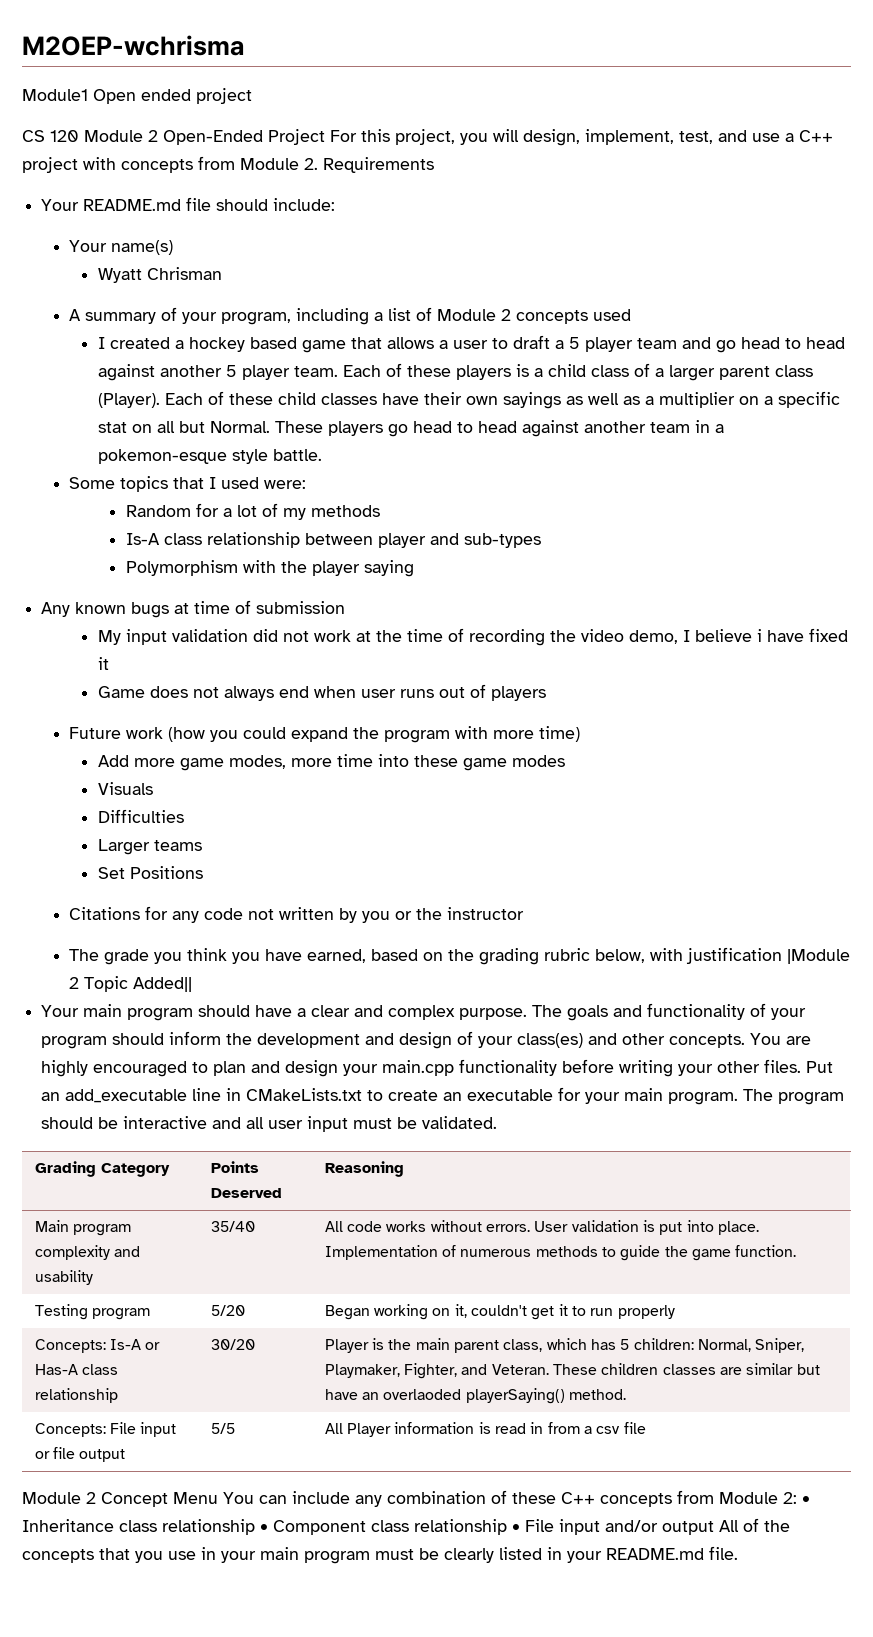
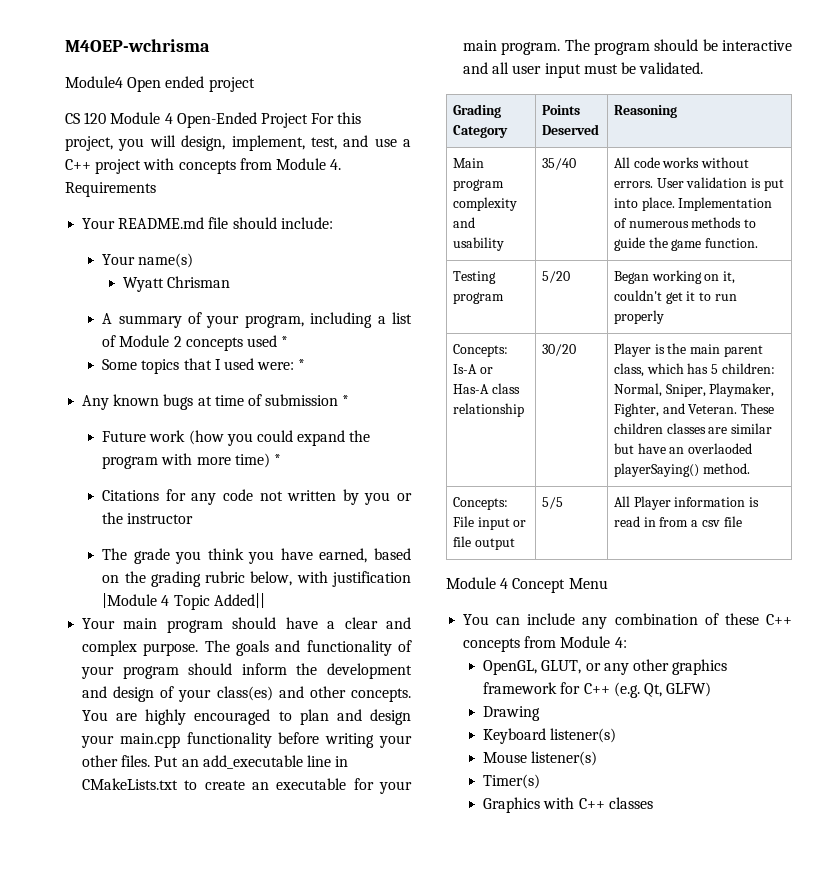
- M2OEP-wchrisma
- Module1 Open ended project
+ M4OEP-wchrisma
+ Module4 Open ended project
- CS 120 Module 2 Open-Ended Project For this project, you will design, implement, test, and use a C++ project with concepts from Module 2. Requirements
+ CS 120 Module 4 Open-Ended Project For this project, you will design, implement, test, and use a C++ project with concepts from Module 4. Requirements
- A summary of your program, including a list of Module 2 concepts used
- I created a hockey based game that allows a user to draft a 5 player team and go head to head against another 5 player team. Each of these players is a child class of a larger parent class (Player). Each of these child classes have their own sayings as well as a multiplier on a specific stat on all but Normal. These players go head to head against another team in a pokemon-esque style battle.
+ A summary of your program, including a list of Module 2 concepts used *
- Some topics that I used were:
- Random for a lot of my methods
- Is-A class relationship between player and sub-types
- Polymorphism with the player saying
+ Some topics that I used were: *
- Any known bugs at time of submission
- My input validation did not work at the time of recording the video demo, I believe i have fixed it
- Game does not always end when user runs out of players
+ Any known bugs at time of submission *
- Future work (how you could expand the program with more time)
- Add more game modes, more time into these game modes
- Visuals
- Difficulties
- Larger teams
- Set Positions
+ Future work (how you could expand the program with more time) *
- The grade you think you have earned, based on the grading rubric below, with justification |Module 2 Topic Added||
+ The grade you think you have earned, based on the grading rubric below, with justification |Module 4 Topic Added||
- Module 2 Concept Menu You can include any combination of these C++ concepts from Module 2: • Inheritance class relationship • Component class relationship • File input and/or output All of the concepts that you use in your main program must be clearly listed in your README.md file.
+ Module 4 Concept Menu
+ You can include any combination of these C++ concepts from Module 4:
+ OpenGL, GLUT, or any other graphics framework for C++ (e.g. Qt, GLFW)
+ Drawing
+ Keyboard listener(s)
+ Mouse listener(s)
+ Timer(s)
+ Graphics with C++ classes

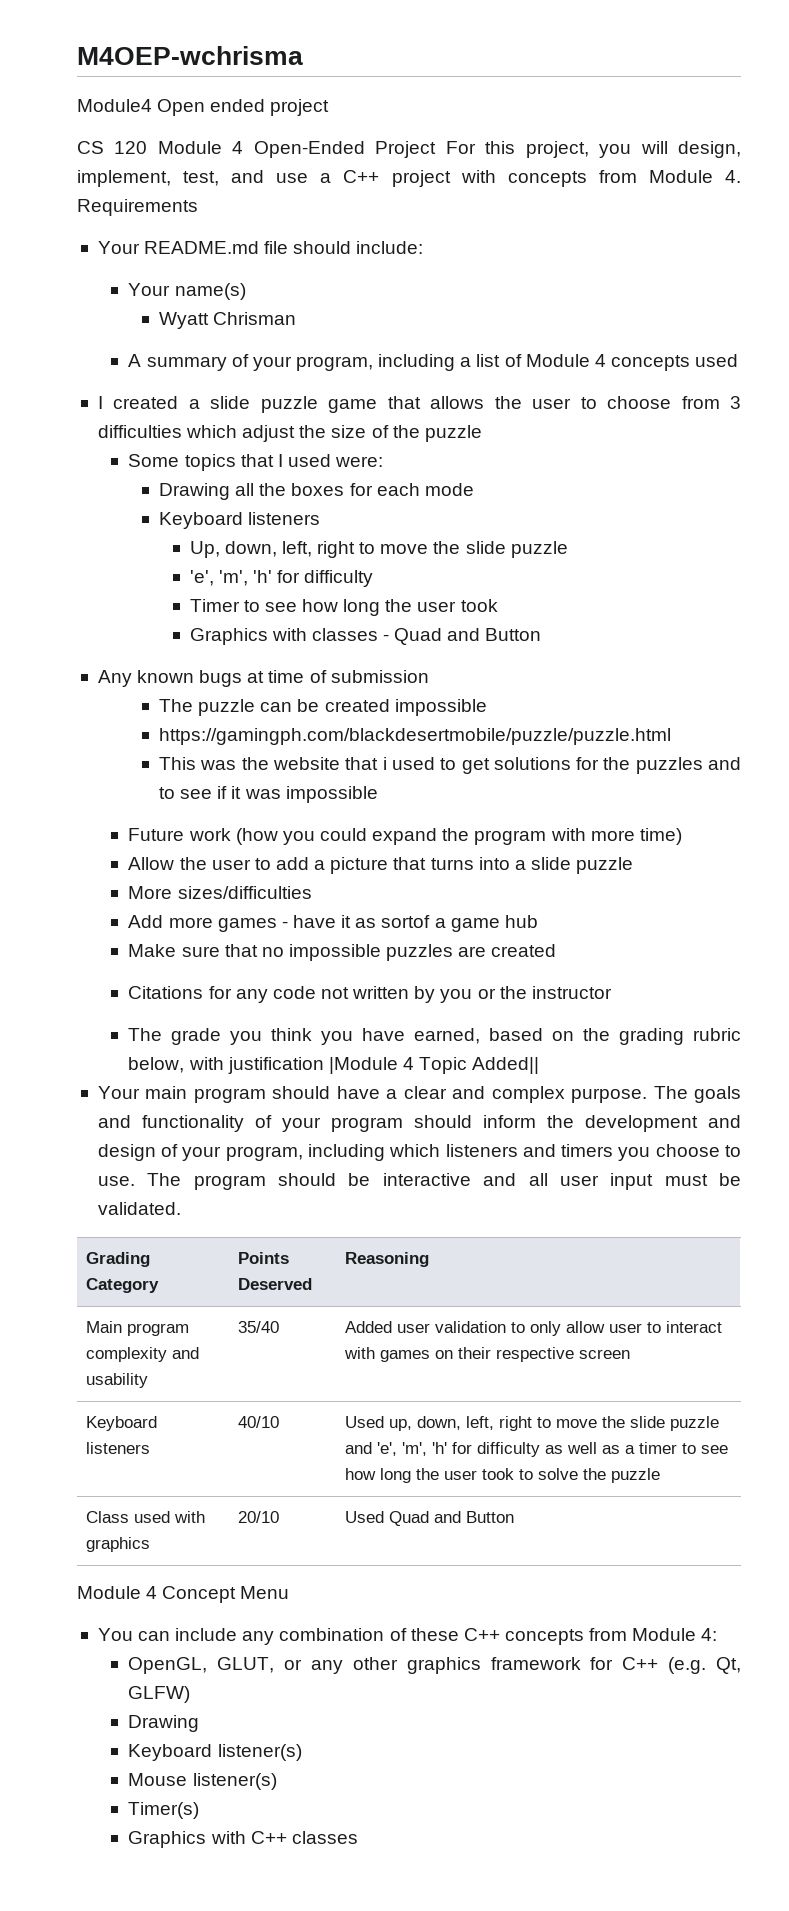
- A summary of your program, including a list of Module 2 concepts used *
+ A summary of your program, including a list of Module 4 concepts used
+ I created a slide puzzle game that allows the user to choose from 3 difficulties which adjust the size of the puzzle
- Some topics that I used were: *
+ Some topics that I used were:
+ Drawing all the boxes for each mode
+ Keyboard listeners
+ Up, down, left, right to move the slide puzzle
+ 'e', 'm', 'h' for difficulty
+ Timer to see how long the user took
+ Graphics with classes - Quad and Button
- Any known bugs at time of submission *
+ Any known bugs at time of submission
+ The puzzle can be created impossible
+ https://gamingph.com/blackdesertmobile/puzzle/puzzle.html
+ This was the website that i used to get solutions for the puzzles and to see if it was impossible
- Future work (how you could expand the program with more time) *
+ Future work (how you could expand the program with more time)
+ Allow the user to add a picture that turns into a slide puzzle
+ More sizes/difficulties
+ Add more games - have it as sortof a game hub
+ Make sure that no impossible puzzles are created
- The goals and functionality of your program should inform the development and design of your class(es) and other concepts. You are highly encouraged to plan and design your main.cpp functionality before writing your other files. Put an add_executable line in CMakeLists.txt to create an executable for your main program.
+ The goals and functionality of your program should inform the development and design of your program, including which listeners and timers you choose to use.
- Main program complexity and usability | 35/40 | All code works without errors. User validation is put into place. Implementation of numerous methods to guide the game function.
- Testing program | 5/20 | Began working on it, couldn't get it to run properly
- Concepts: Is-A or Has-A class relationship | 30/20 | Player is the main parent class, which has 5 children: Normal, Sniper, Playmaker, Fighter, and Veteran. These children classes are similar but have an overlaoded playerSaying() method.
- Concepts: File input or file output | 5/5 | All Player information is read in from a csv file
+ Main program complexity and usability | 35/40 | Added user validation to only allow user to interact with games on their respective screen
+ Keyboard listeners | 40/10 | Used up, down, left, right to move the slide puzzle and 'e', 'm', 'h' for difficulty as well as a timer to see how long the user took to solve the puzzle
+ Class used with graphics | 20/10 | Used Quad and Button

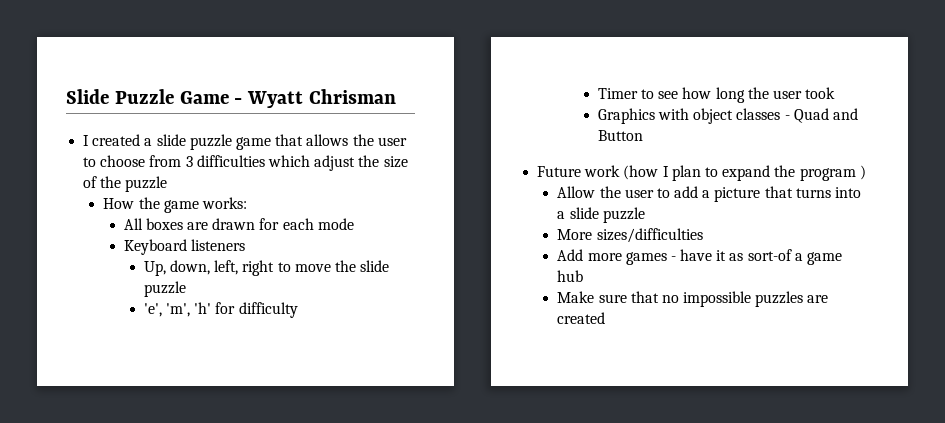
- M4OEP-wchrisma
- Module4 Open ended project
- CS 120 Module 4 Open-Ended Project For this project, you will design, implement, test, and use a C++ project with concepts from Module 4. Requirements
- Your README.md file should include:
- Your name(s)
- Wyatt Chrisman
- A summary of your program, including a list of Module 4 concepts used
+ Slide Puzzle Game - Wyatt Chrisman
- Some topics that I used were:
- Drawing all the boxes for each mode
+ How the game works:
+ All boxes are drawn for each mode
- Graphics with classes - Quad and Button
+ Graphics with object classes - Quad and Button
- Any known bugs at time of submission
- The puzzle can be created impossible
- https://gamingph.com/blackdesertmobile/puzzle/puzzle.html
- This was the website that i used to get solutions for the puzzles and to see if it was impossible
- Future work (how you could expand the program with more time)
+ Future work (how I plan to expand the program )
- Add more games - have it as sortof a game hub
+ Add more games - have it as sort-of a game hub
- Citations for any code not written by you or the instructor
- The grade you think you have earned, based on the grading rubric below, with justification |Module 4 Topic Added||
- Your main program should have a clear and complex purpose. The goals and functionality of your program should inform the development and design of your program, including which listeners and timers you choose to use. The program should be interactive and all user input must be validated.
- Grading Category | Points Deserved | Reasoning
- Main program complexity and usability | 35/40 | Added user validation to only allow user to interact with games on their respective screen
- Keyboard listeners | 40/10 | Used up, down, left, right to move the slide puzzle and 'e', 'm', 'h' for difficulty as well as a timer to see how long the user took to solve the puzzle
- Class used with graphics | 20/10 | Used Quad and Button
- Module 4 Concept Menu
- You can include any combination of these C++ concepts from Module 4:
- OpenGL, GLUT, or any other graphics framework for C++ (e.g. Qt, GLFW)
- Drawing
- Keyboard listener(s)
- Mouse listener(s)
- Timer(s)
- Graphics with C++ classes

